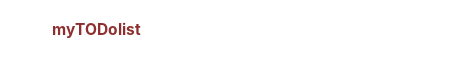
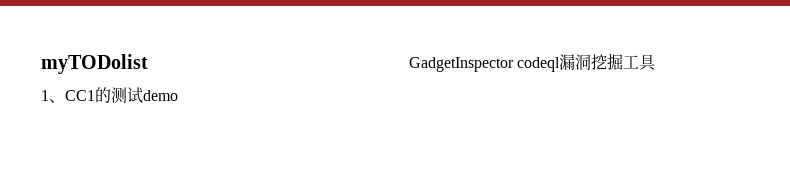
+ 1、CC1的测试demo
+ GadgetInspector codeql漏洞挖掘工具

